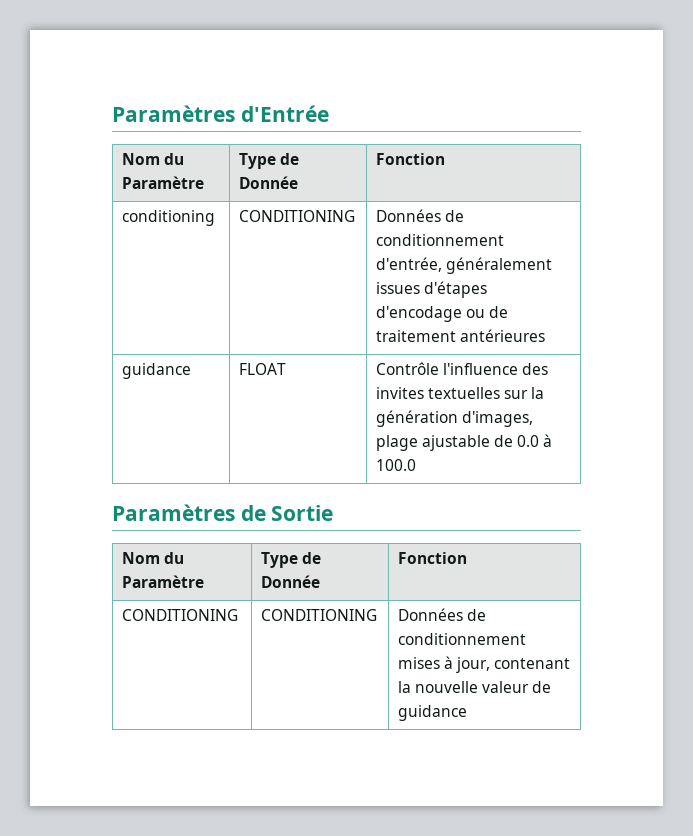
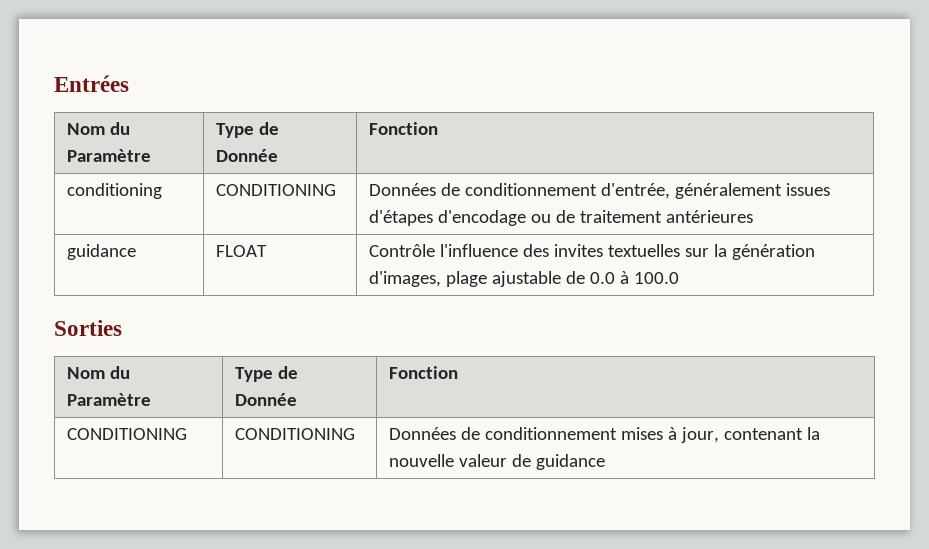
- Paramètres d'Entrée
+ Entrées
- Paramètres de Sortie
+ Sorties

